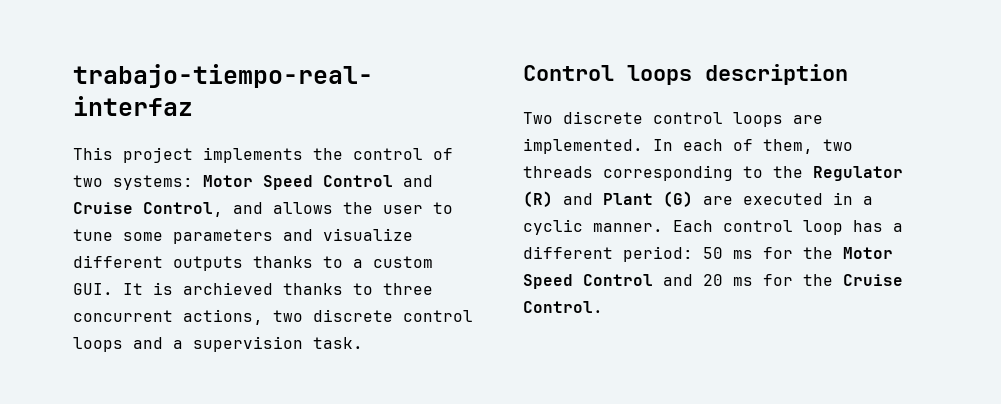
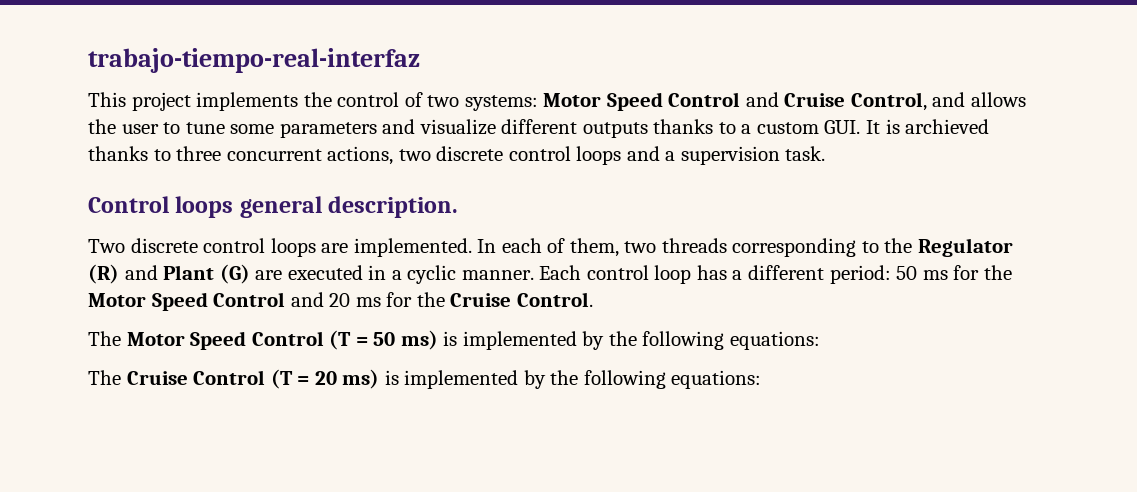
- Control loops description
+ Control loops general description.
+ The Motor Speed Control (T = 50 ms) is implemented by the following equations:
+ The Cruise Control (T = 20 ms) is implemented by the following equations:

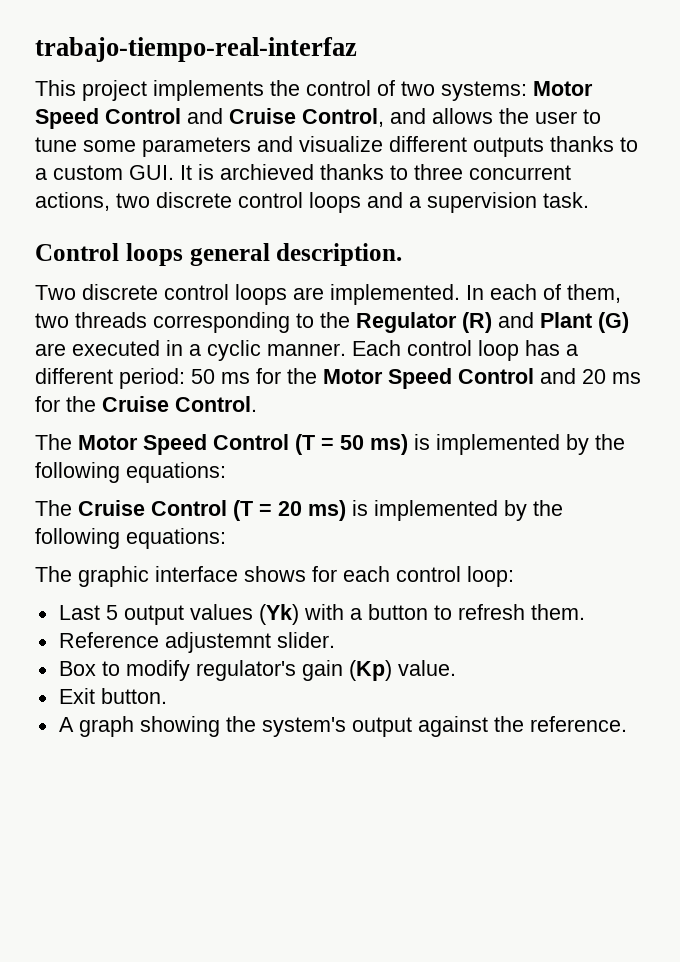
+ The graphic interface shows for each control loop:
+ Last 5 output values (Yk) with a button to refresh them.
+ Reference adjustemnt slider.
+ Box to modify regulator's gain (Kp) value.
+ Exit button.
+ A graph showing the system's output against the reference.

